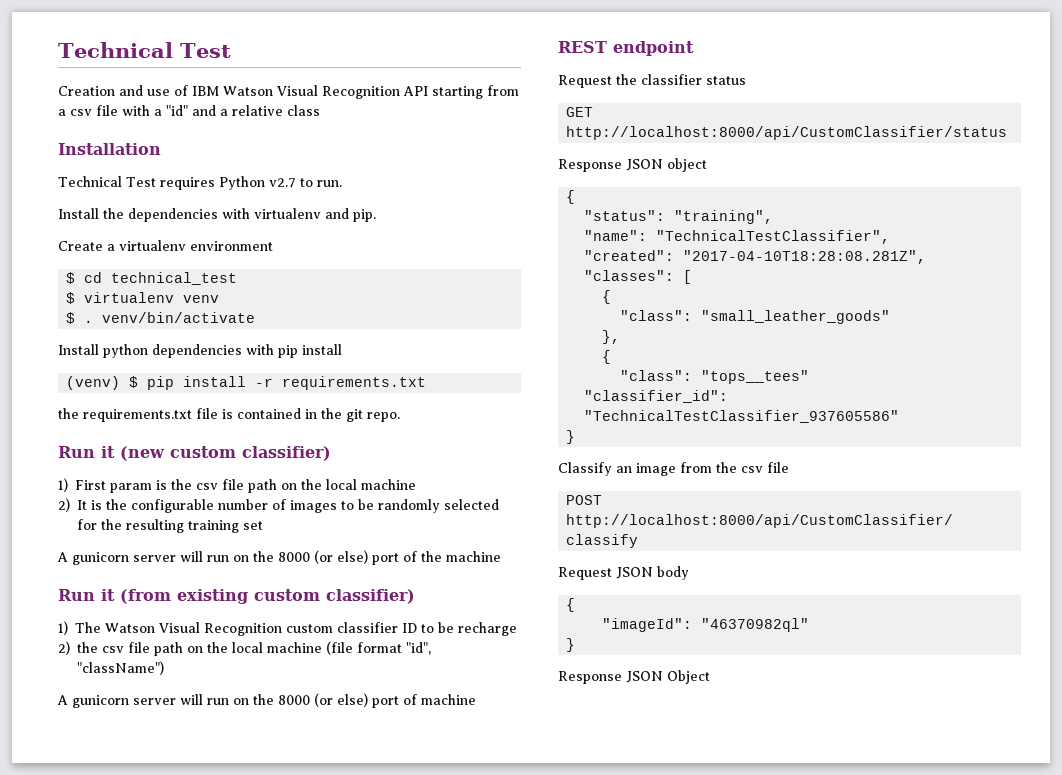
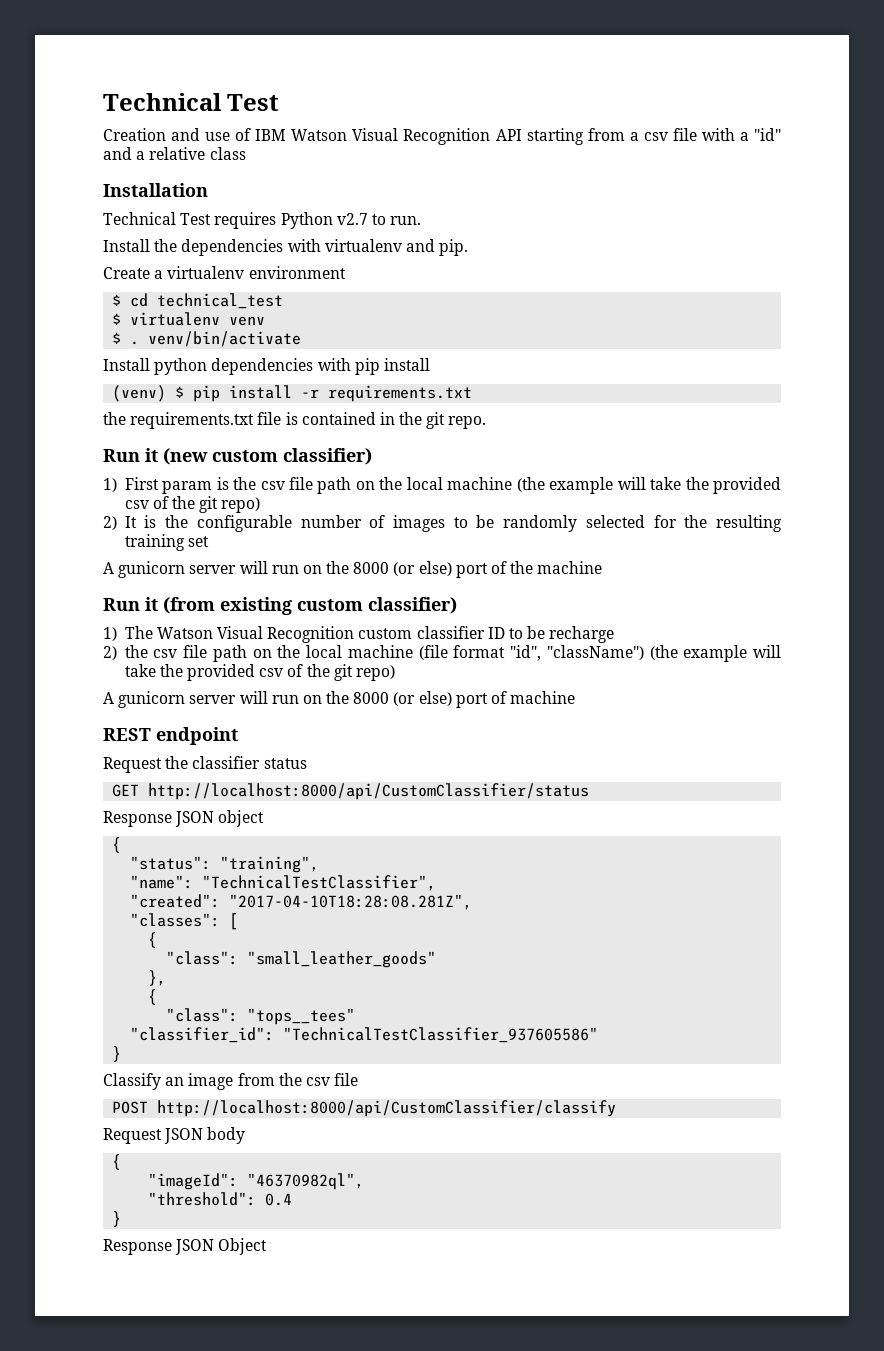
- 1) First param is the csv file path on the local machine
+ 1) First param is the csv file path on the local machine (the example will take the provided csv of the git repo)
- 2) the csv file path on the local machine (file format "id", "className")
+ 2) the csv file path on the local machine (file format "id", "className") (the example will take the provided csv of the git repo)
- "imageId": "46370982ql"
+ "imageId": "46370982ql",
+ "threshold": 0.4

